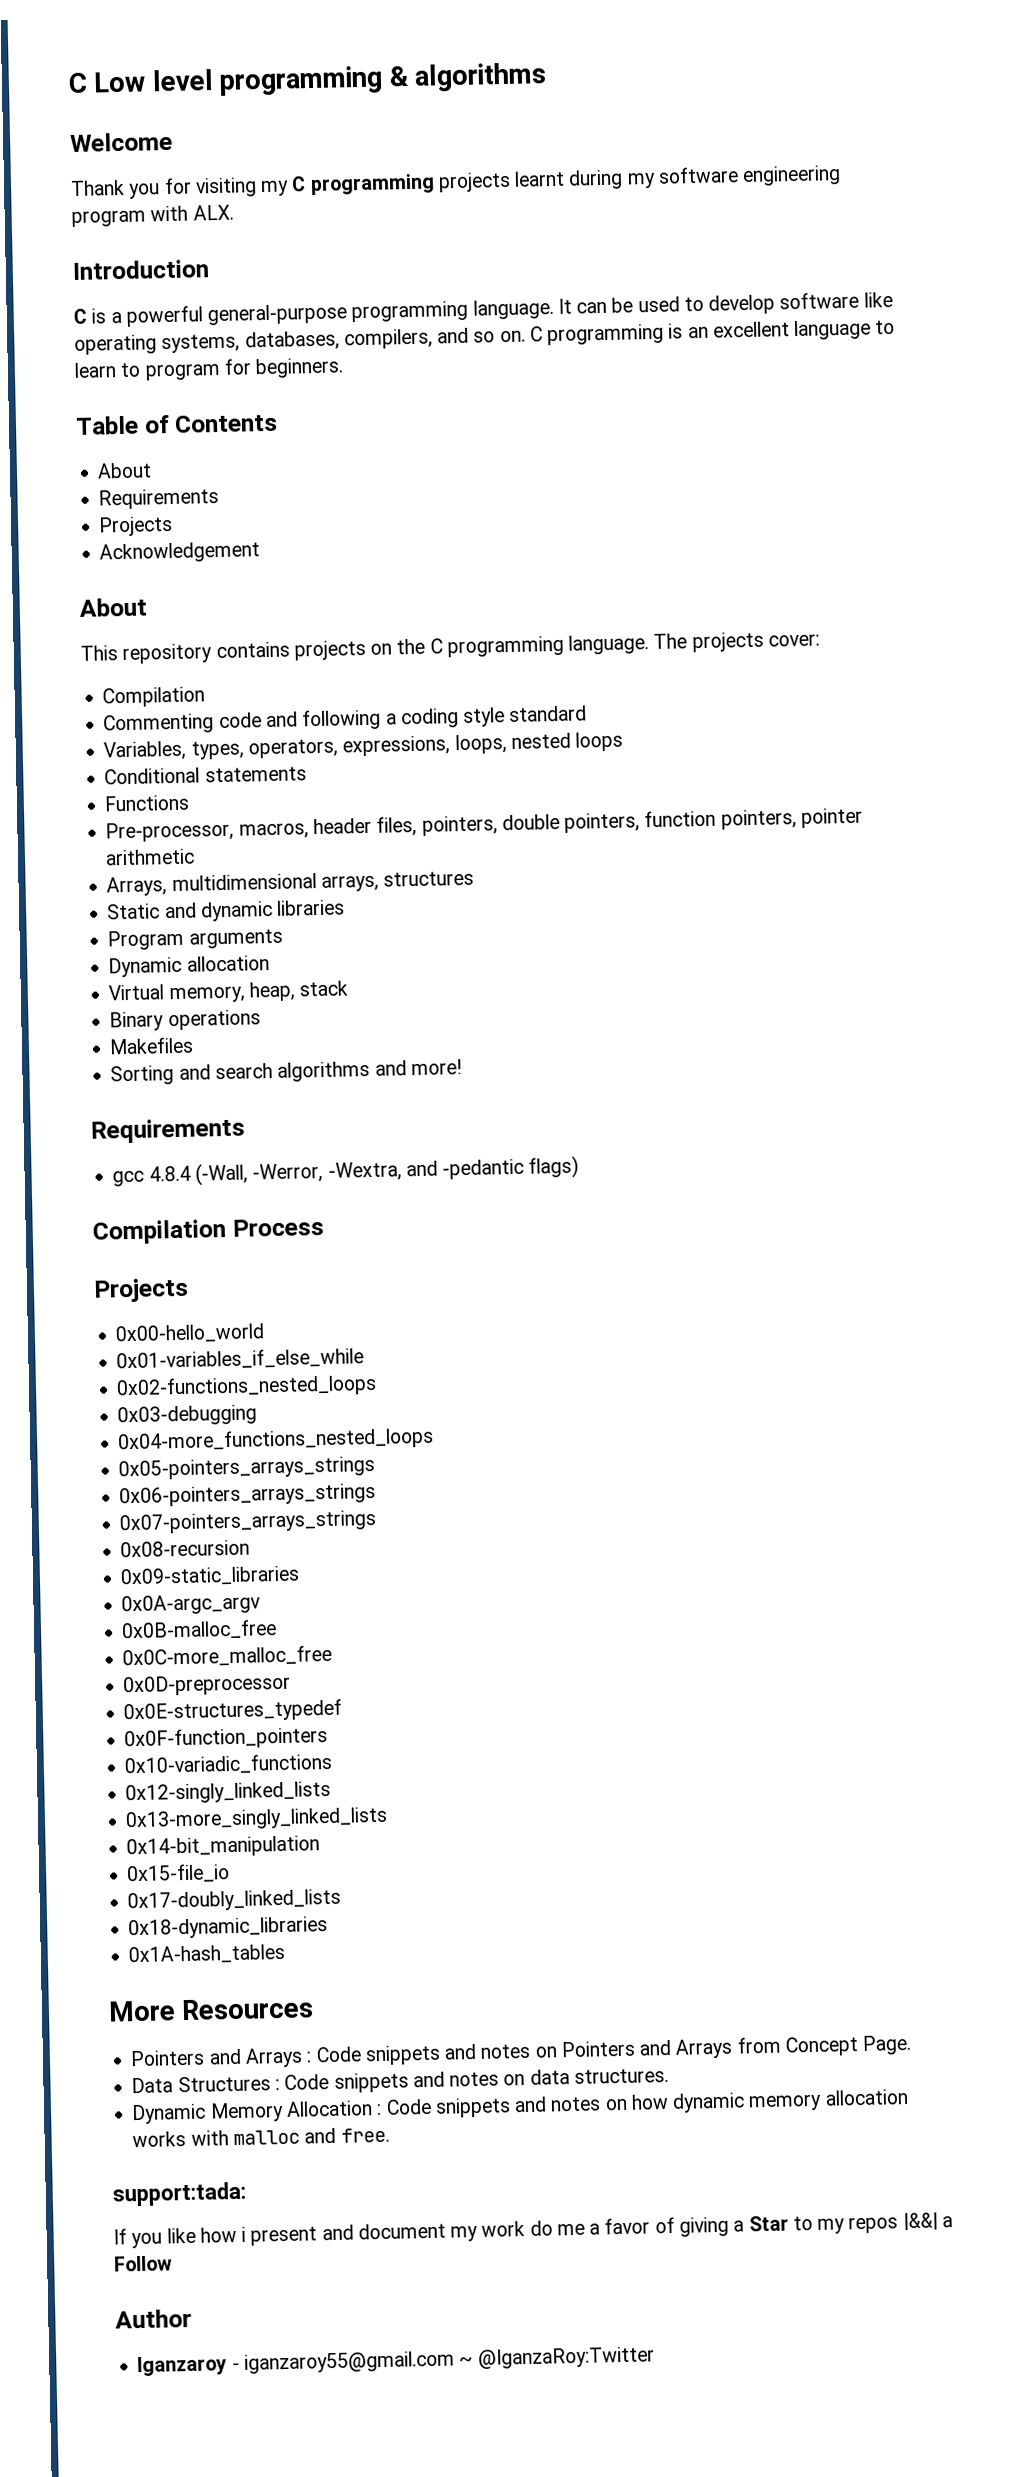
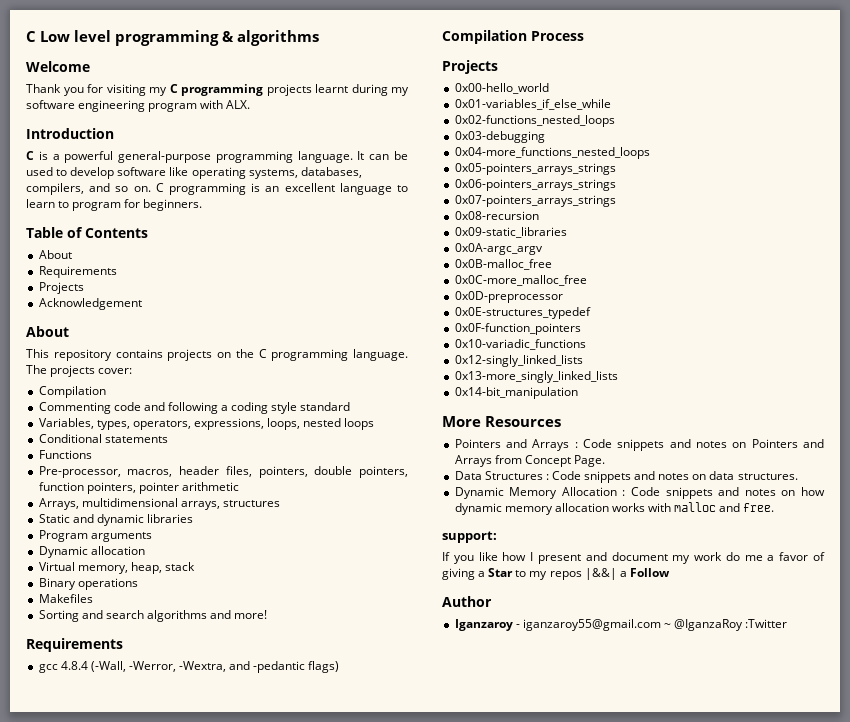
- 0x15-file_io
- 0x17-doubly_linked_lists
- 0x18-dynamic_libraries
- 0x1A-hash_tables
- support:tada:
+ support:
- If you like how i present and document my work do me a favor of giving a Star to my repos |&&| a Follow
+ If you like how I present and document my work do me a favor of giving a Star to my repos |&&| a Follow
- Iganzaroy - iganzaroy55@gmail.com ~ @IganzaRoy:Twitter
+ Iganzaroy - iganzaroy55@gmail.com ~ @IganzaRoy :Twitter

